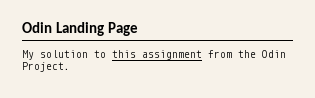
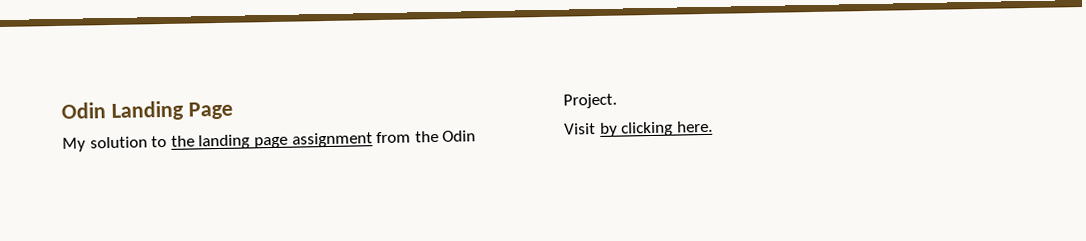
- My solution to this assignment from the Odin Project.
+ My solution to the landing page assignment from the Odin Project.
+ Visit by clicking here.

